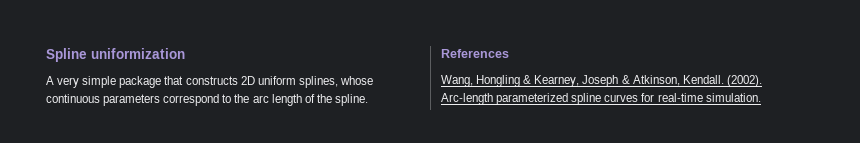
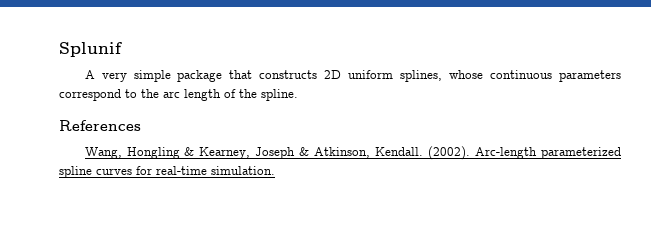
- Spline uniformization
+ Splunif

